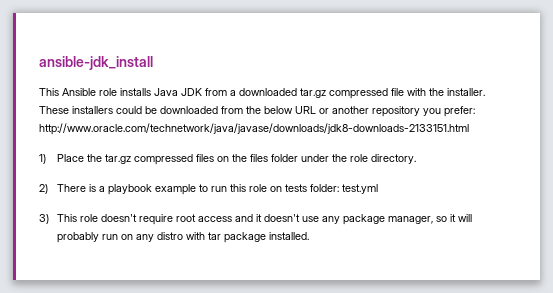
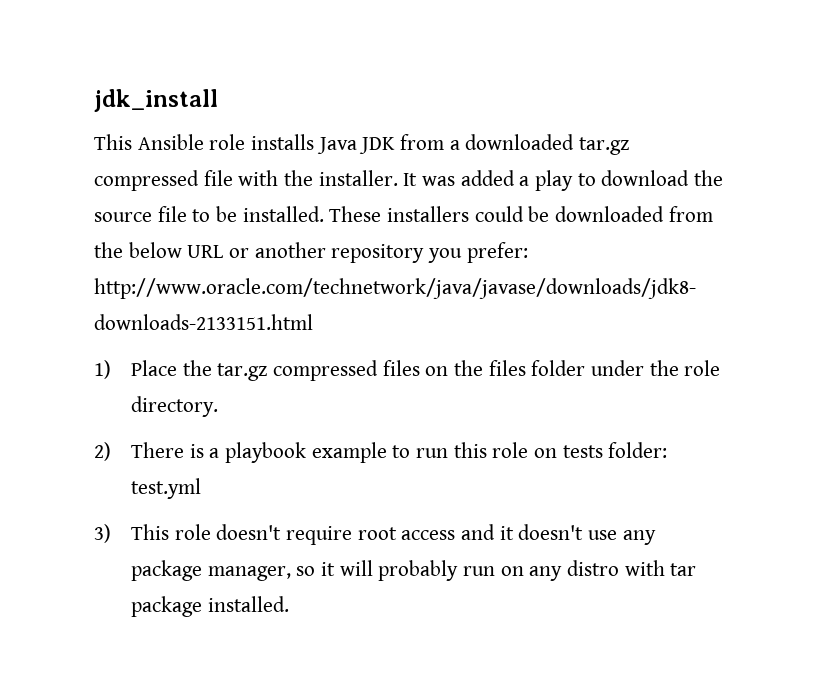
- ansible-jdk_install
+ jdk_install
+ It was added a play to download the source file to be installed.

